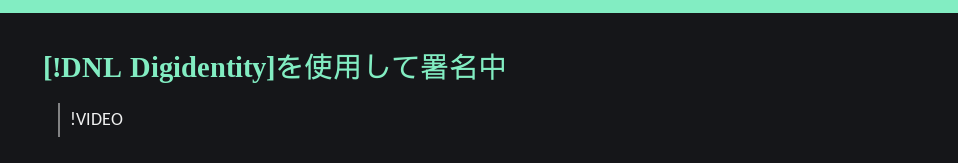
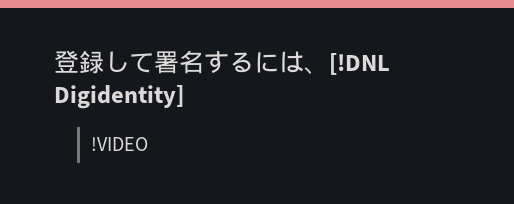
- [!DNL Digidentity]を使用して署名中
+ 登録して署名するには、[!DNL Digidentity]

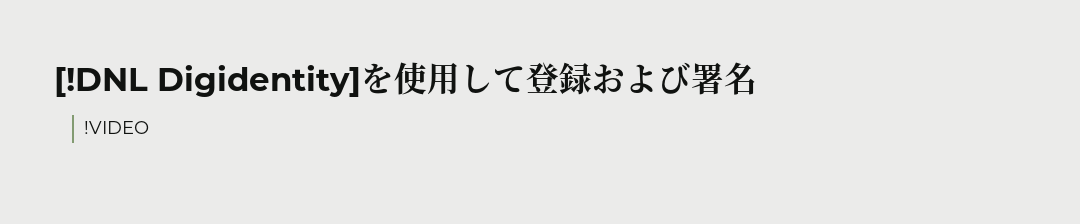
- 登録して署名するには、[!DNL Digidentity]
+ [!DNL Digidentity]を使用して登録および署名

